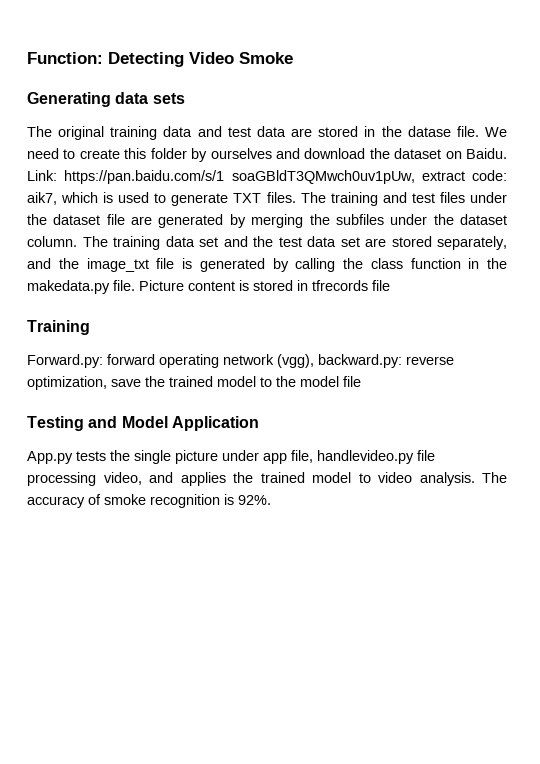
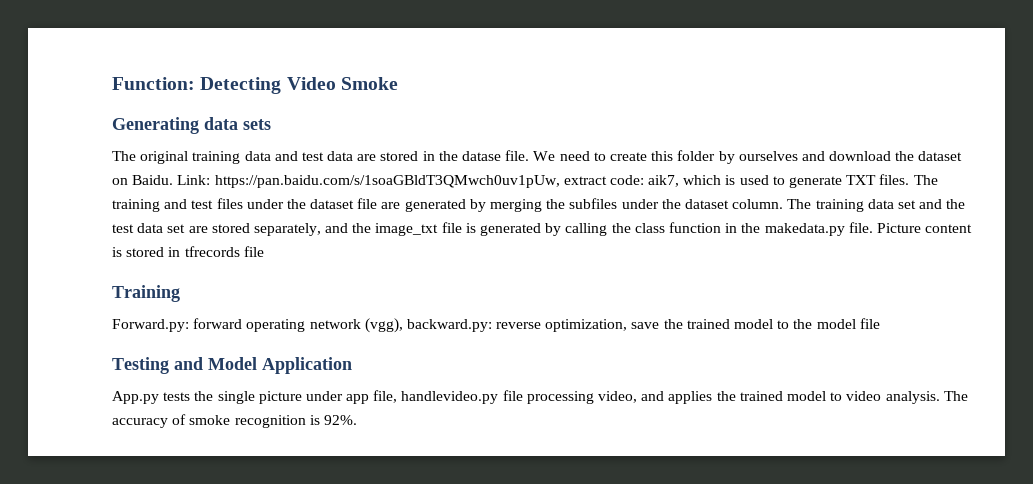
- Link: https://pan.baidu.com/s/1 soaGBldT3QMwch0uv1pUw, extract code: aik7, which is used to generate TXT files.
+ Link: https://pan.baidu.com/s/1soaGBldT3QMwch0uv1pUw, extract code: aik7, which is used to generate TXT files.

